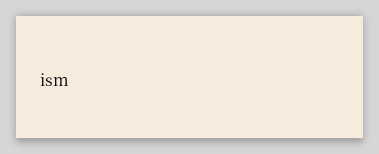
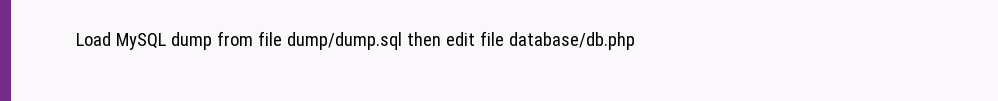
- ism
+ Load MySQL dump from file dump/dump.sql then edit file database/db.php

